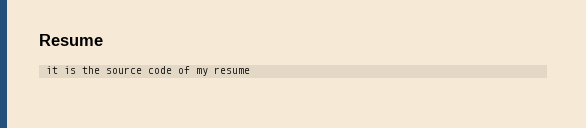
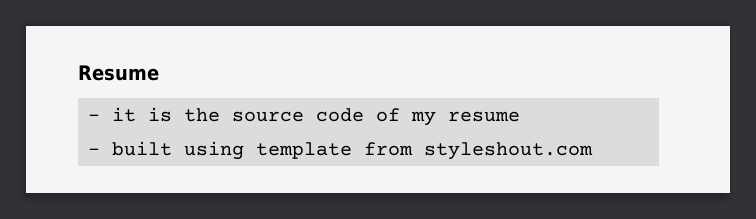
- it is the source code of my resume
+ - it is the source code of my resume
+ - built using template from styleshout.com

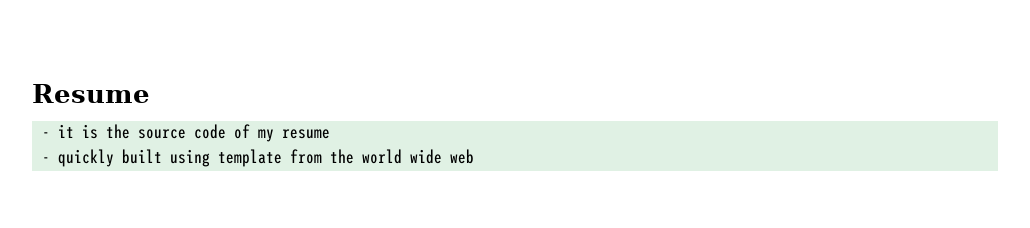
- - built using template from styleshout.com
+ - quickly built using template from the world wide web

